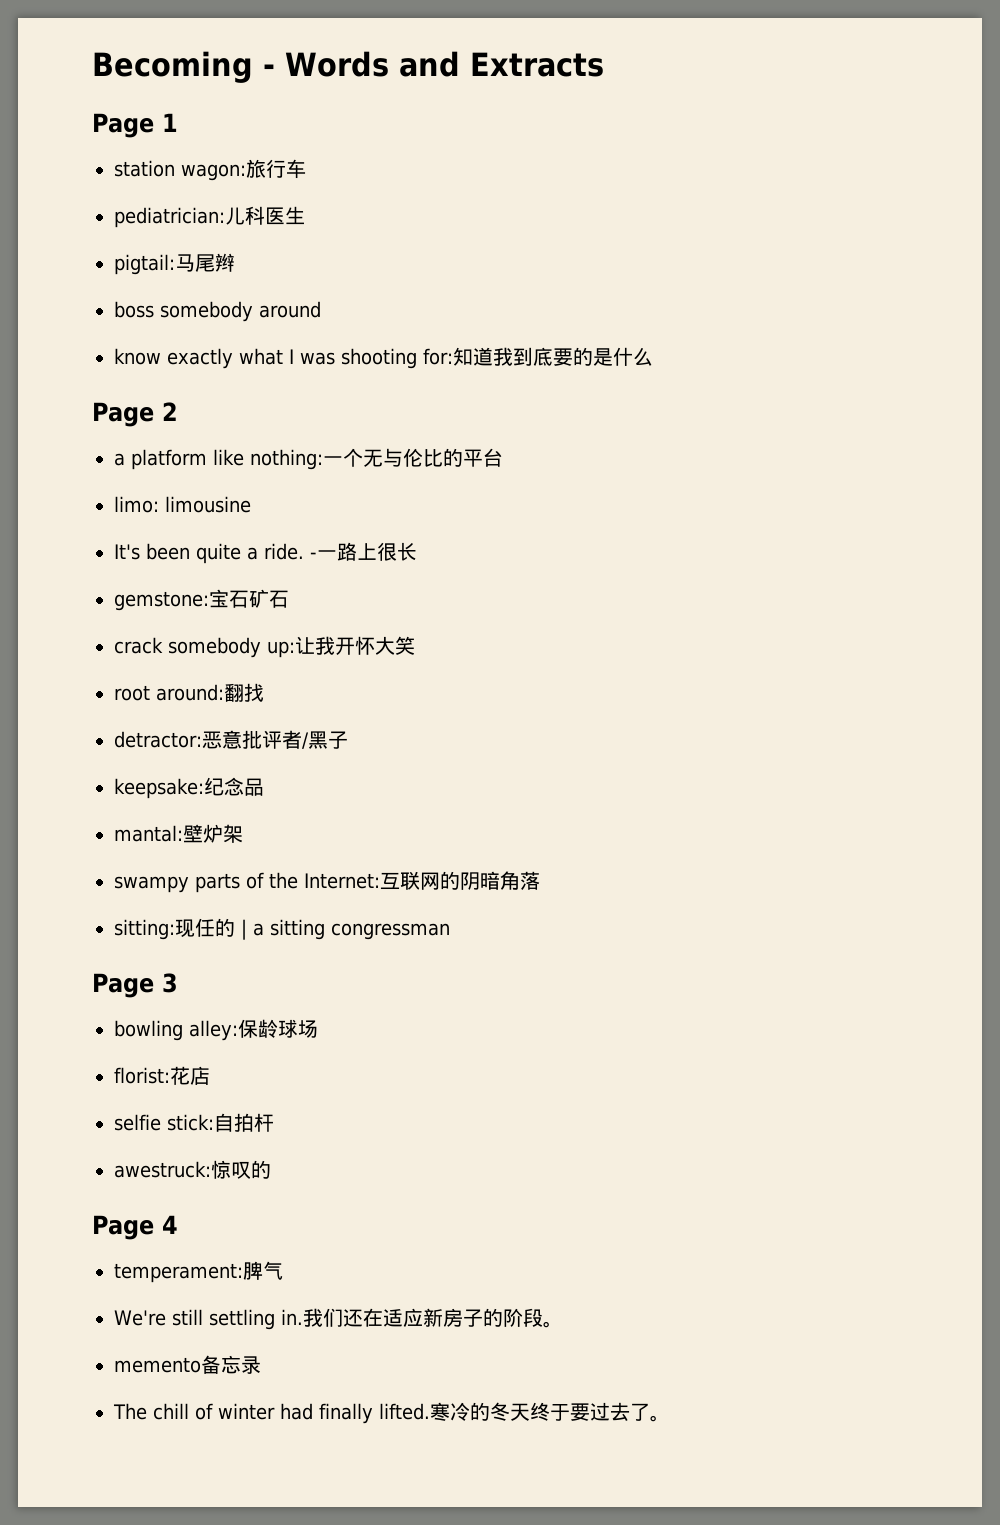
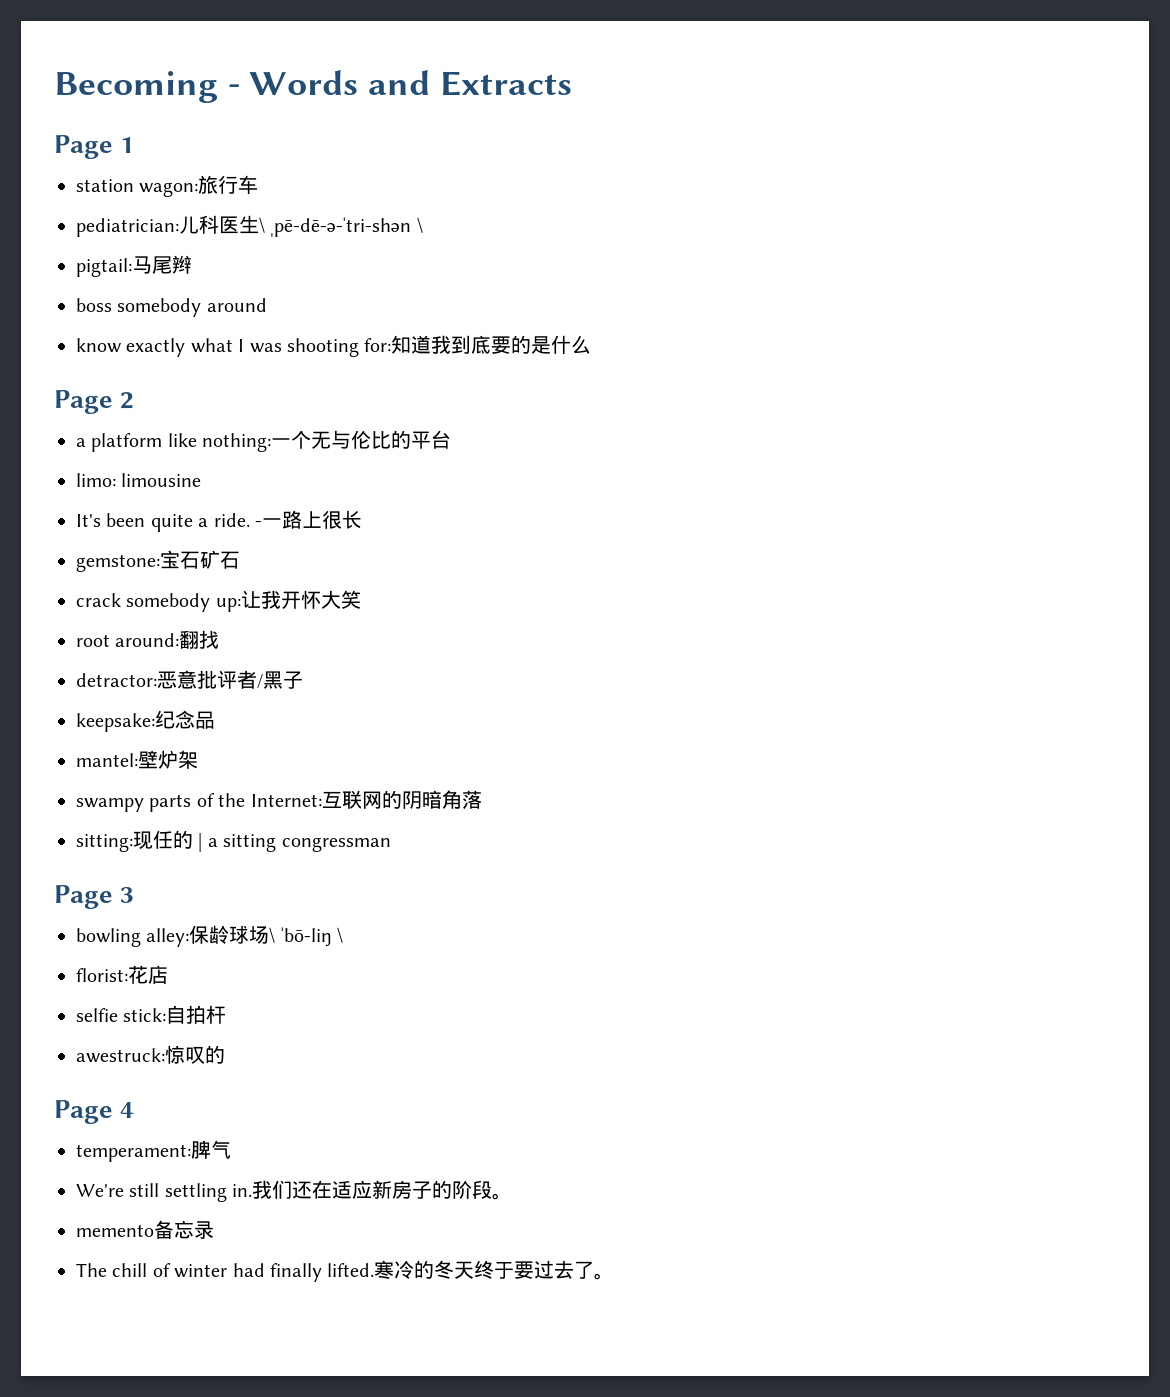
- pediatrician:儿科医生
+ pediatrician:儿科医生\ ˌpē-dē-ə-ˈtri-shən \
- mantal:壁炉架
+ mantel:壁炉架
- bowling alley:保龄球场
+ bowling alley:保龄球场\ ˈbō-liŋ \

